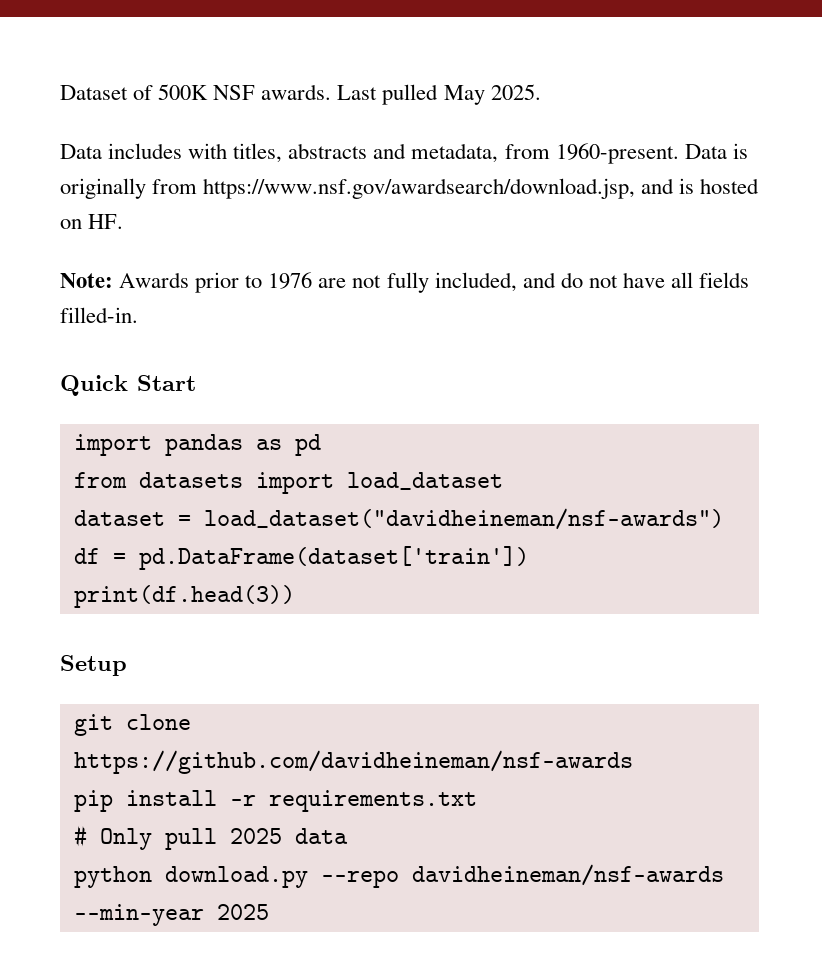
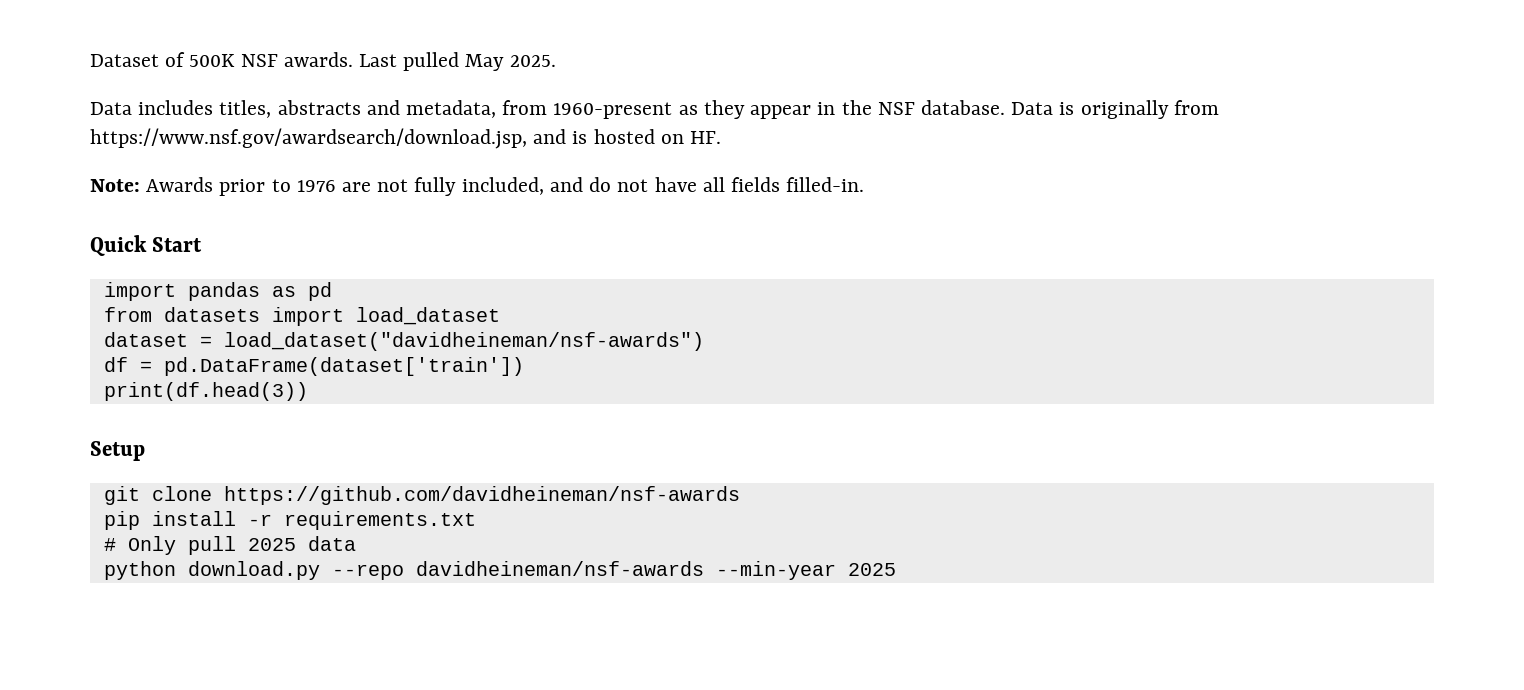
- Data includes with titles, abstracts and metadata, from 1960-present.
+ Data includes titles, abstracts and metadata, from 1960-present as they appear in the NSF database.

